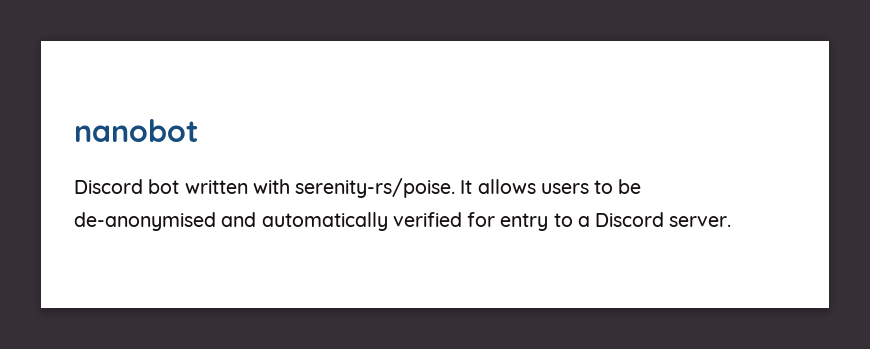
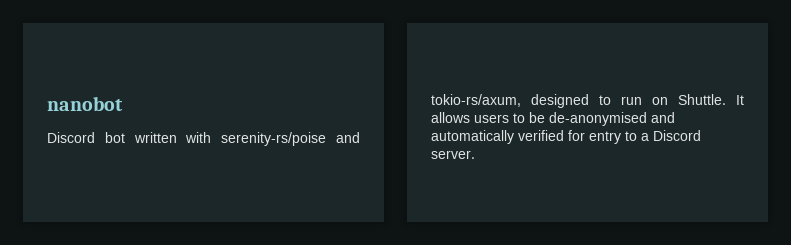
- Discord bot written with serenity-rs/poise.
+ Discord bot written with serenity-rs/poise and tokio-rs/axum, designed to run on Shuttle.

